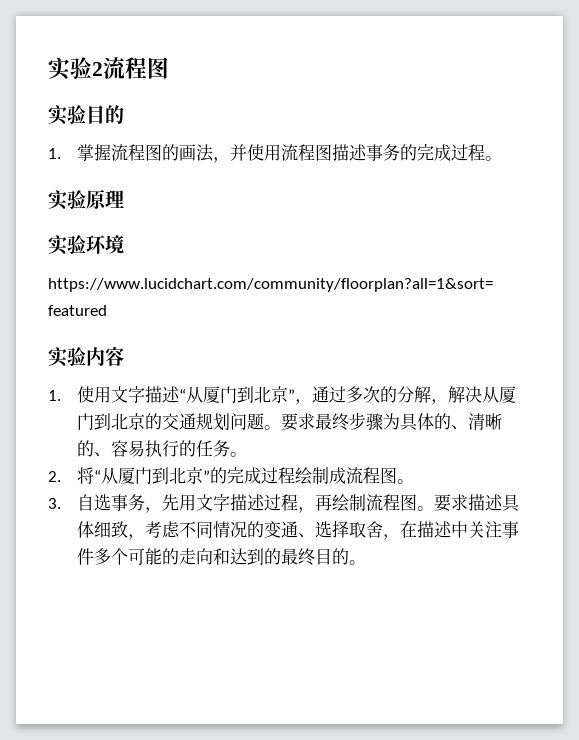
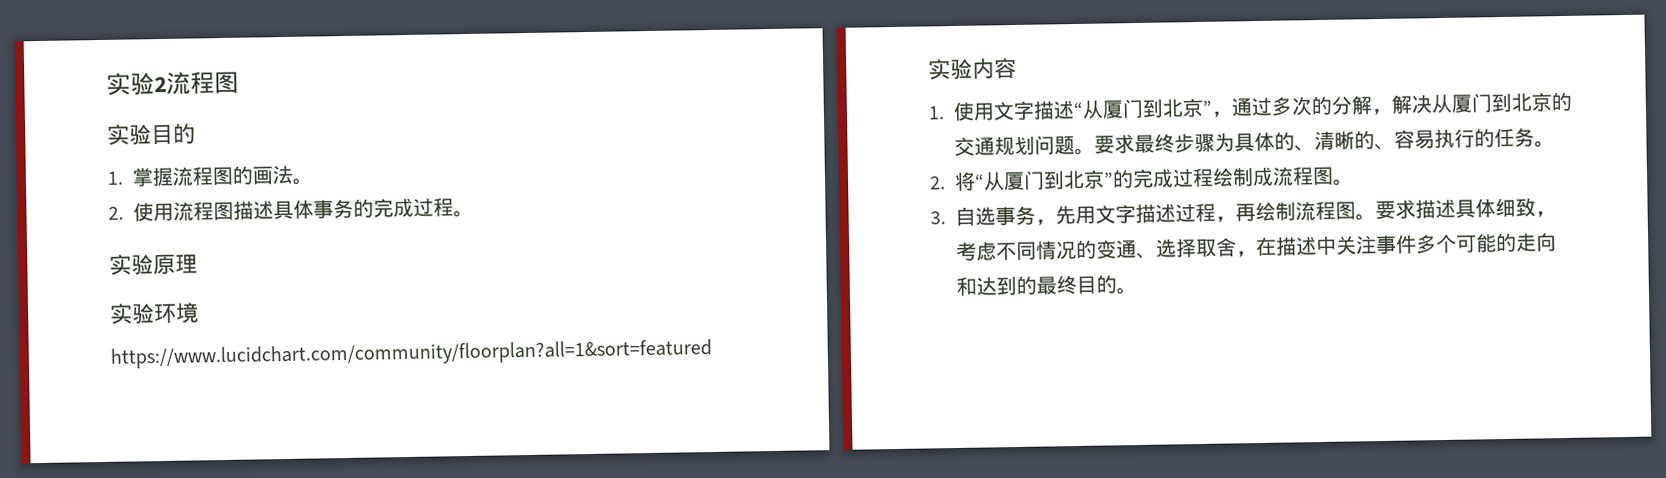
- 1.掌握流程图的画法，并使用流程图描述事务的完成过程。
+ 1.掌握流程图的画法。
+ 2.使用流程图描述具体事务的完成过程。

